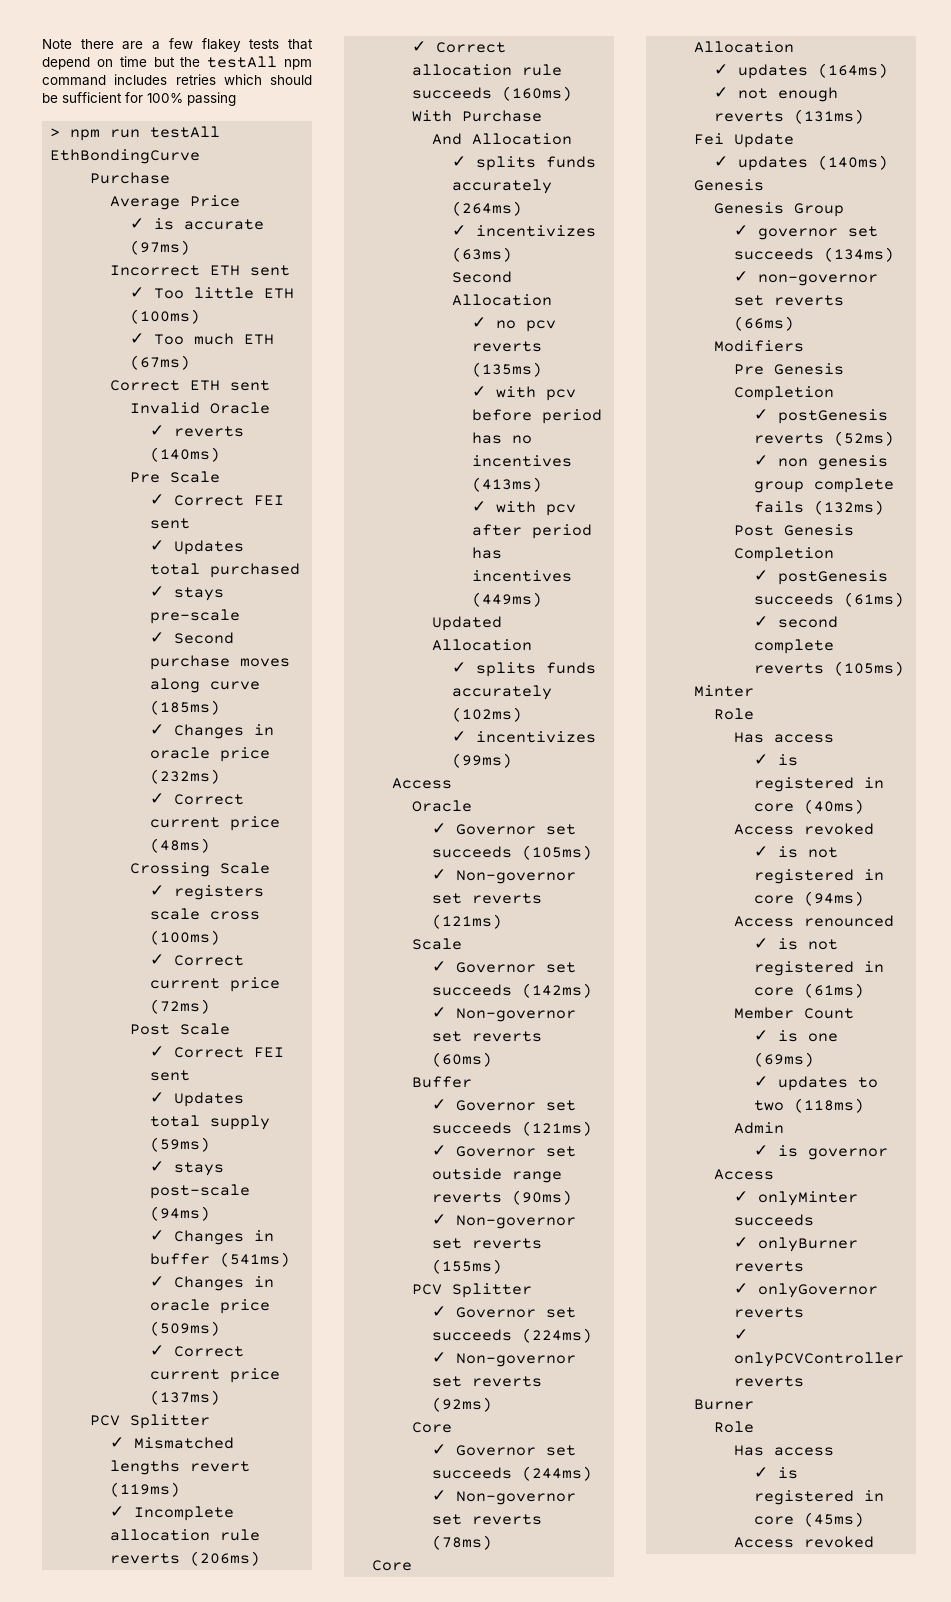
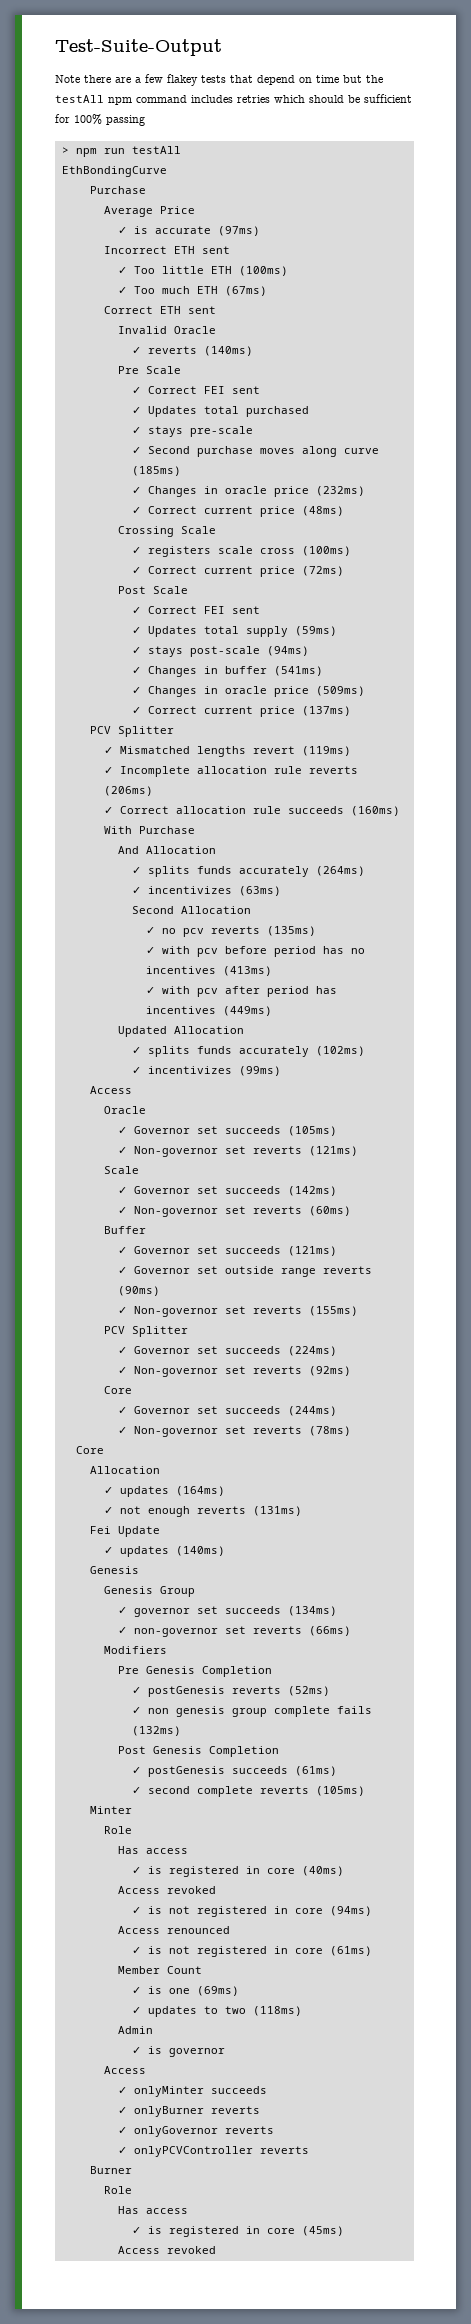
+ Test-Suite-Output

